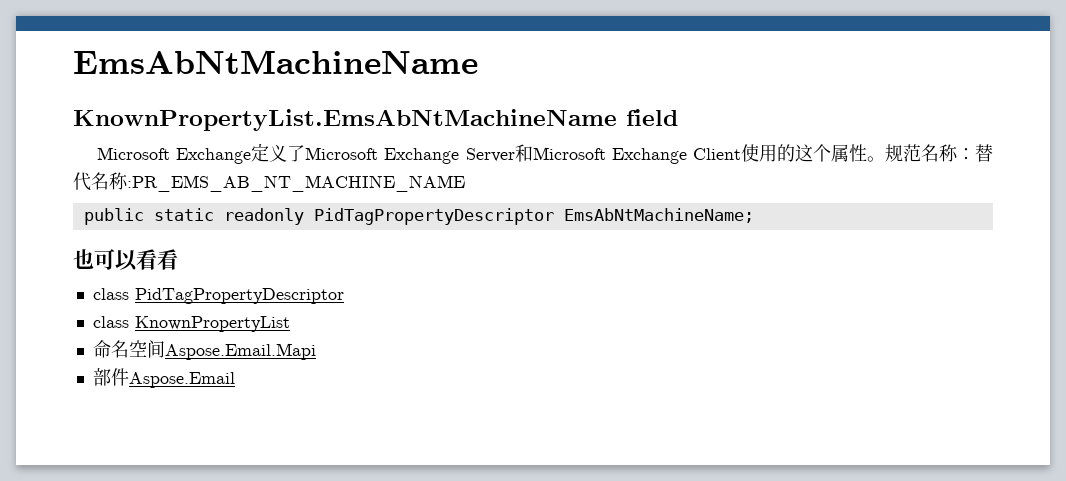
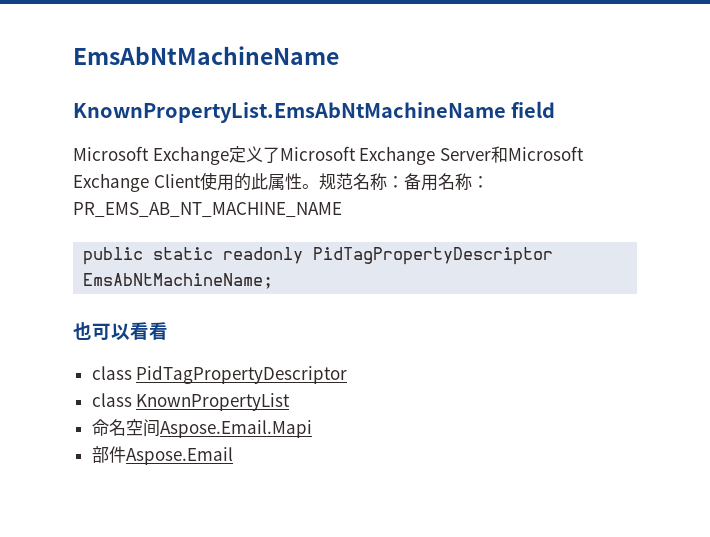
- Microsoft Exchange定义了Microsoft Exchange Server和Microsoft Exchange Client使用的这个属性。
+ Microsoft Exchange定义了Microsoft Exchange Server和Microsoft Exchange Client使用的此属性。
- 规范名称：替代名称:PR_EMS_AB_NT_MACHINE_NAME
+ 规范名称：备用名称：PR_EMS_AB_NT_MACHINE_NAME

